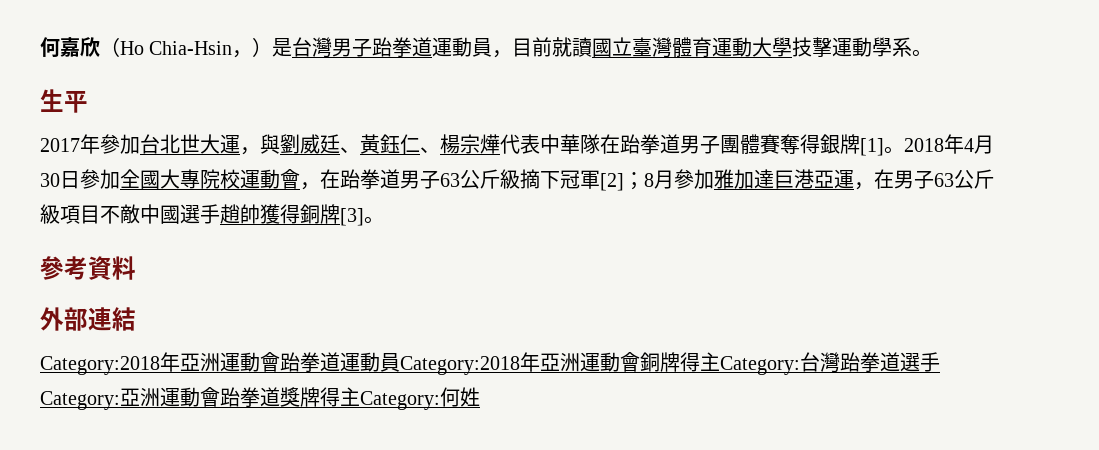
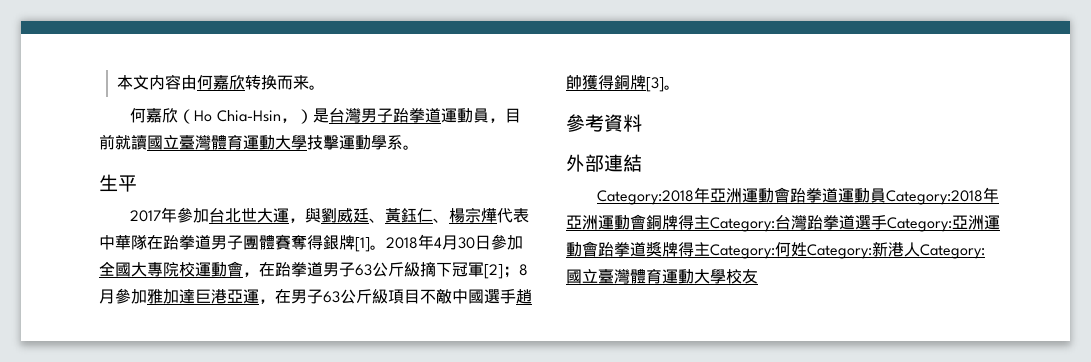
+ 本文内容由何嘉欣转换而来。
- Category:2018年亞洲運動會跆拳道運動員Category:2018年亞洲運動會銅牌得主Category:台灣跆拳道選手Category:亞洲運動會跆拳道獎牌得主Category:何姓
+ Category:2018年亞洲運動會跆拳道運動員Category:2018年亞洲運動會銅牌得主Category:台灣跆拳道選手Category:亞洲運動會跆拳道獎牌得主Category:何姓Category:新港人Category:國立臺灣體育運動大學校友

